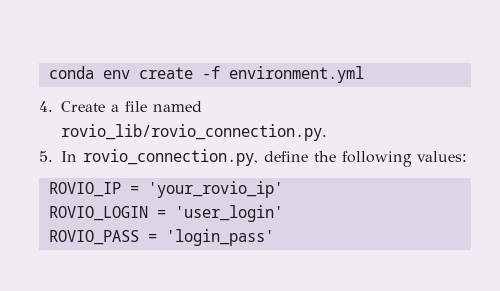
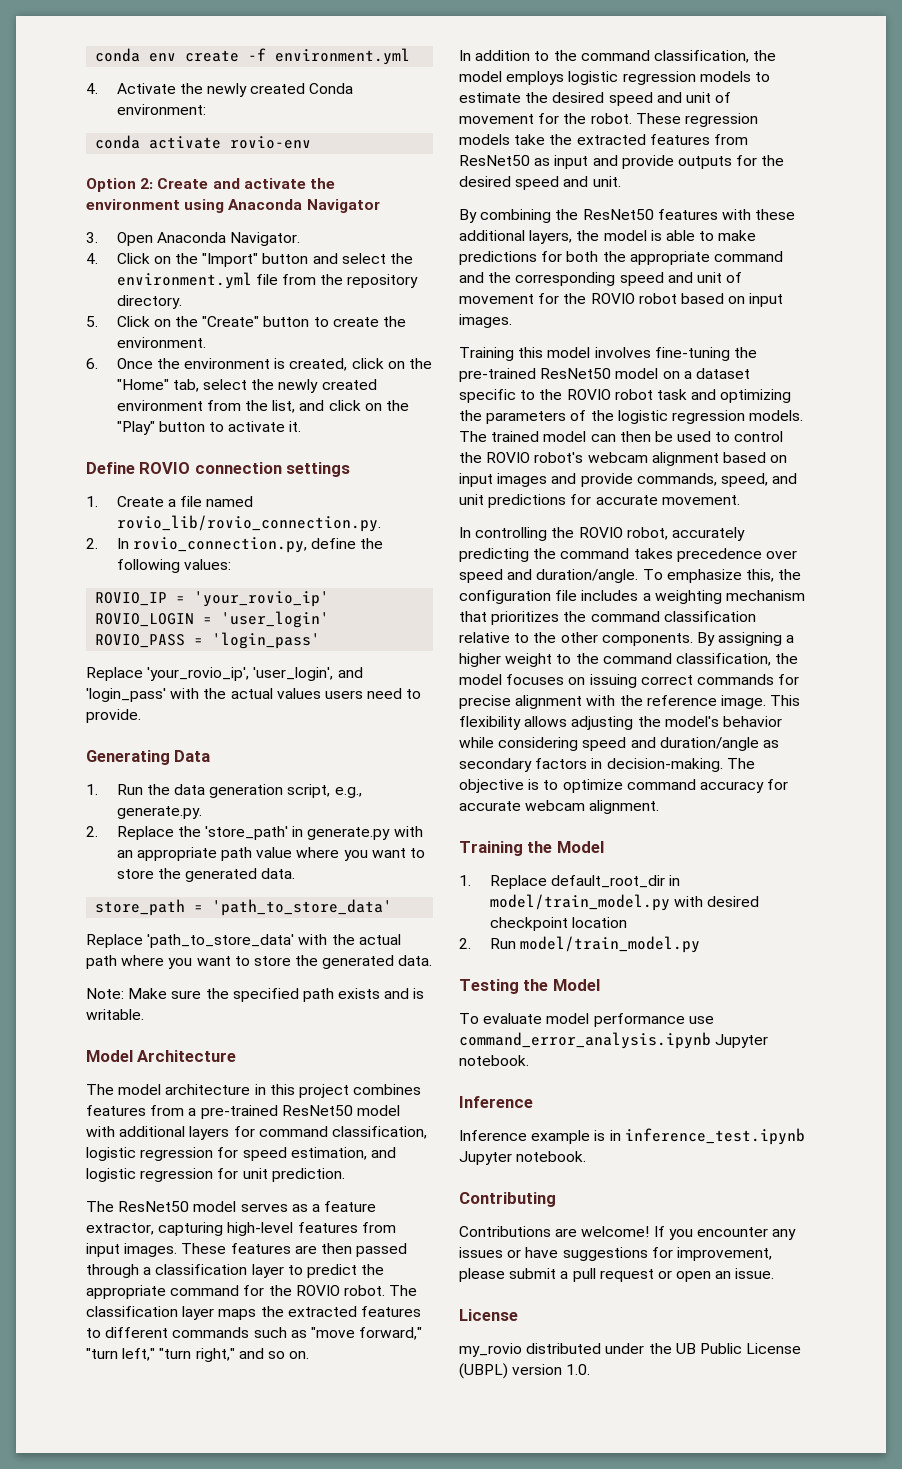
- 4. Create a file named rovio_lib/rovio_connection.py.
+ 4. Activate the newly created Conda environment:
+ conda activate rovio-env
+ Option 2: Create and activate the environment using Anaconda Navigator
+ 3. Open Anaconda Navigator.
+ 4. Click on the "Import" button and select the environment.yml file from the repository directory.
+ 5. Click on the "Create" button to create the environment.
+ 6. Once the environment is created, click on the "Home" tab, select the newly created environment from the list, and click on the "Play" button to activate it.
+ Define ROVIO connection settings
+ 1. Create a file named rovio_lib/rovio_connection.py.
- 5. In rovio_connection.py, define the following values:
+ 2. In rovio_connection.py, define the following values:
+ Replace 'your_rovio_ip', 'user_login', and 'login_pass' with the actual values users need to provide.
+ Generating Data
+ 1. Run the data generation script, e.g., generate.py.
+ 2. Replace the 'store_path' in generate.py with an appropriate path value where you want to store the generated data.
+ store_path = 'path_to_store_data'
+ Replace 'path_to_store_data' with the actual path where you want to store the generated data.
+ Note: Make sure the specified path exists and is writable.
+ Model Architecture
+ The model architecture in this project combines features from a pre-trained ResNet50 model with additional layers for command classification, logistic regression for speed estimation, and logistic regression for unit prediction.
+ The ResNet50 model serves as a feature extractor, capturing high-level features from input images. These features are then passed through a classification layer to predict the appropriate command for the ROVIO robot. The classification layer maps the extracted features to different commands such as "move forward," "turn left," "turn right," and so on.
+ In addition to the command classification, the model employs logistic regression models to estimate the desired speed and unit of movement for the robot. These regression models take the extracted features from ResNet50 as input and provide outputs for the desired speed and unit.
+ By combining the ResNet50 features with these additional layers, the model is able to make predictions for both the appropriate command and the corresponding speed and unit of movement for the ROVIO robot based on input images.
+ Training this model involves fine-tuning the pre-trained ResNet50 model on a dataset specific to the ROVIO robot task and optimizing the parameters of the logistic regression models. The trained model can then be used to control the ROVIO robot's webcam alignment based on input images and provide commands, speed, and unit predictions for accurate movement.
+ In controlling the ROVIO robot, accurately predicting the command takes precedence over speed and duration/angle. To emphasize this, the configuration file includes a weighting mechanism that prioritizes the command classification relative to the other components. By assigning a higher weight to the command classification, the model focuses on issuing correct commands for precise alignment with the reference image. This flexibility allows adjusting the model's behavior while considering speed and duration/angle as secondary factors in decision-making. The objective is to optimize command accuracy for accurate webcam alignment.
+ Training the Model
+ 1. Replace default_root_dir in model/train_model.py with desired checkpoint location
+ 2. Run model/train_model.py
+ Testing the Model
+ To evaluate model performance use command_error_analysis.ipynb Jupyter notebook.
+ Inference
+ Inference example is in inference_test.ipynb Jupyter notebook.
+ Contributing
+ Contributions are welcome! If you encounter any issues or have suggestions for improvement, please submit a pull request or open an issue.
+ License
+ my_rovio distributed under the UB Public License (UBPL) version 1.0.

